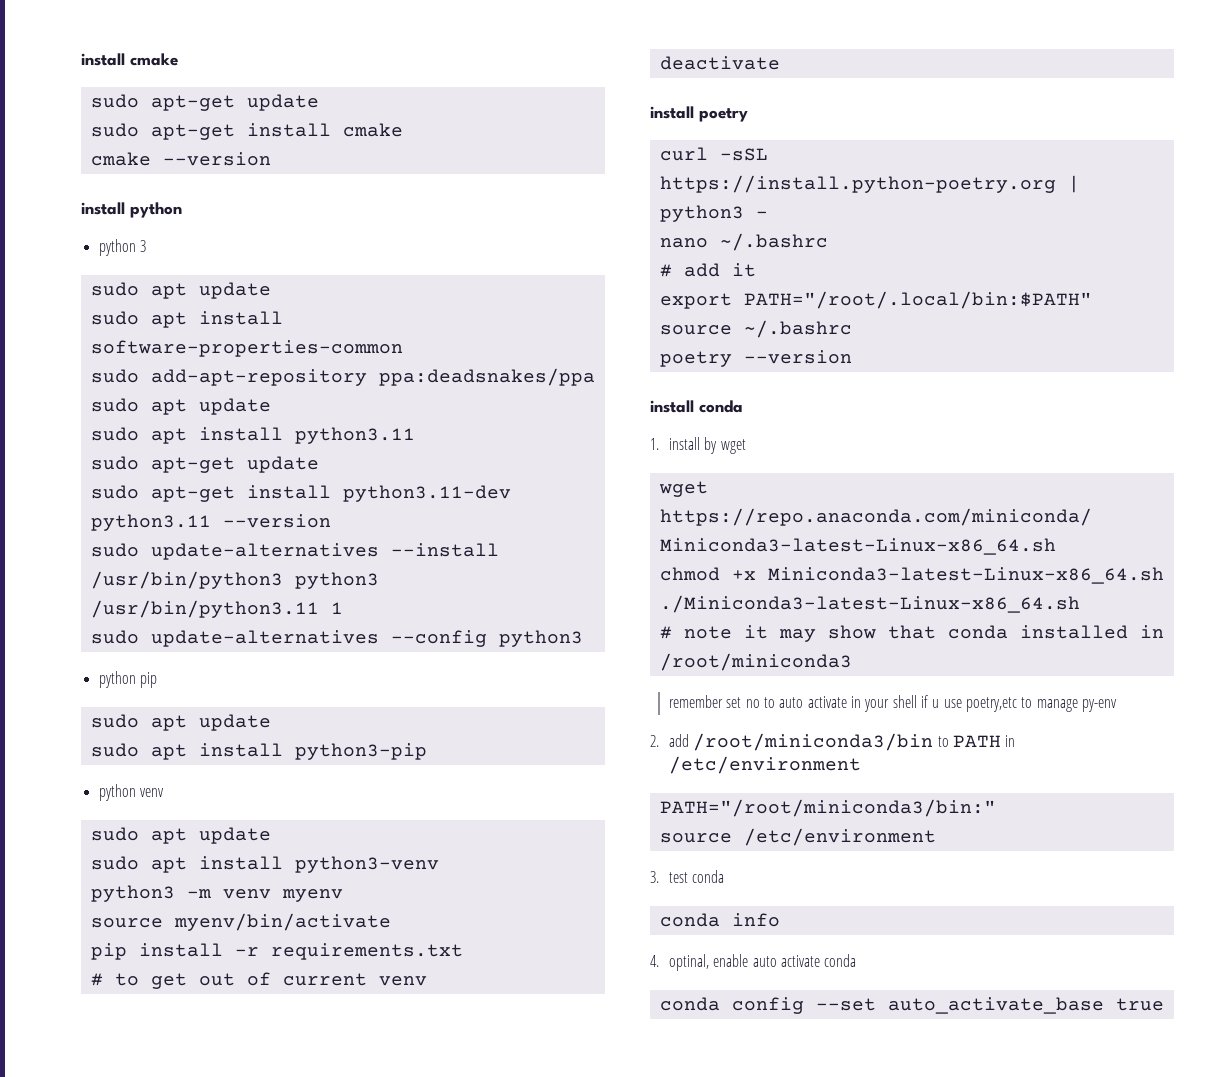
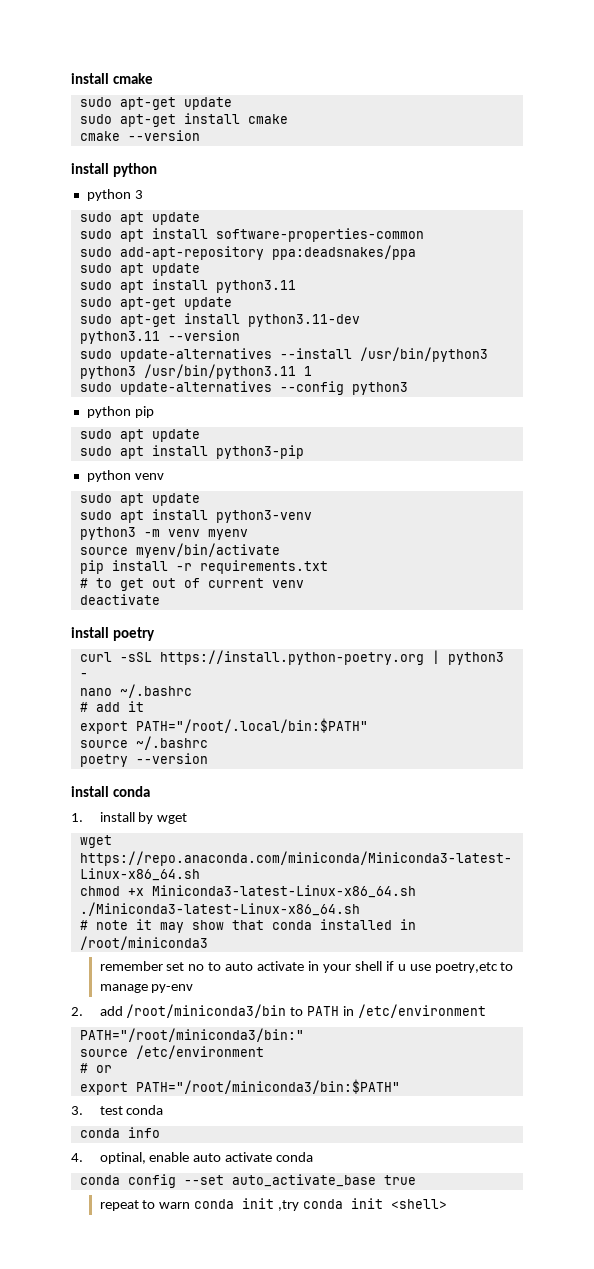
+ # or
+ export PATH="/root/miniconda3/bin:$PATH"
+ repeat to warn conda init ,try conda init <shell>

